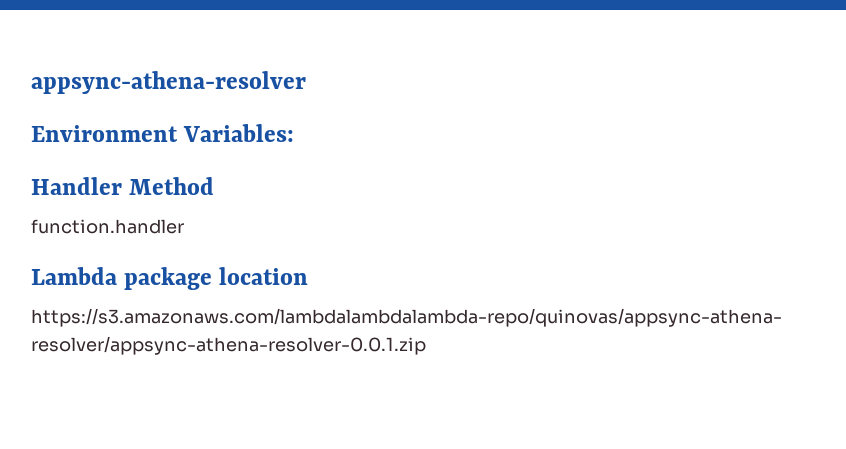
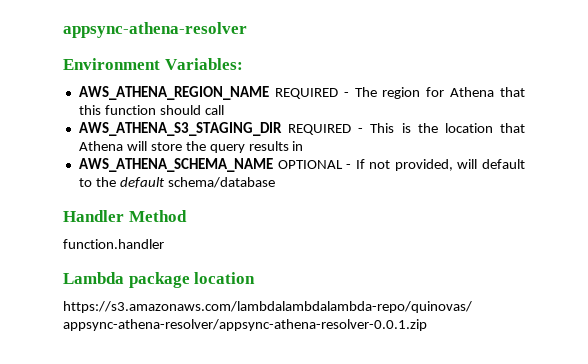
+ AWS_ATHENA_REGION_NAME REQUIRED - The region for Athena that this function should call
+ AWS_ATHENA_S3_STAGING_DIR REQUIRED - This is the location that Athena will store the query results in
+ AWS_ATHENA_SCHEMA_NAME OPTIONAL - If not provided, will default to the default schema/database

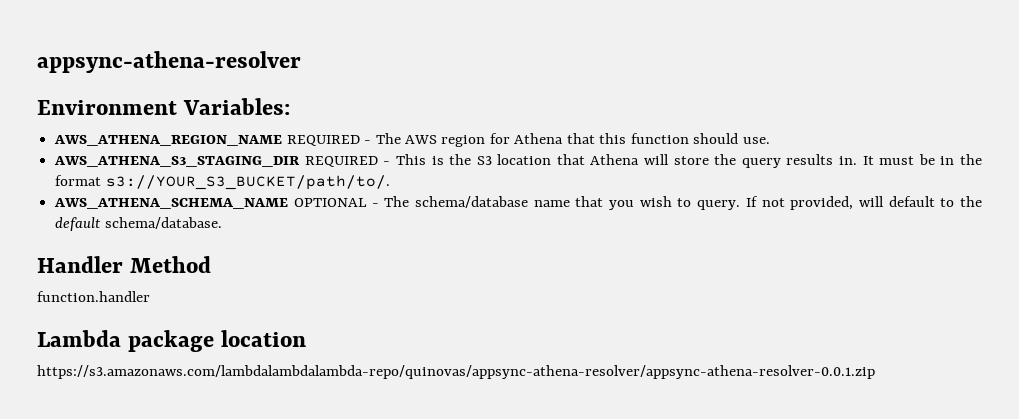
- AWS_ATHENA_REGION_NAME REQUIRED - The region for Athena that this function should call
+ AWS_ATHENA_REGION_NAME REQUIRED - The AWS region for Athena that this function should use.
- AWS_ATHENA_S3_STAGING_DIR REQUIRED - This is the location that Athena will store the query results in
- AWS_ATHENA_SCHEMA_NAME OPTIONAL - If not provided, will default to the default schema/database
+ AWS_ATHENA_S3_STAGING_DIR REQUIRED - This is the S3 location that Athena will store the query results in. It must be in the format s3://YOUR_S3_BUCKET/path/to/.
+ AWS_ATHENA_SCHEMA_NAME OPTIONAL - The schema/database name that you wish to query. If not provided, will default to the default schema/database.

